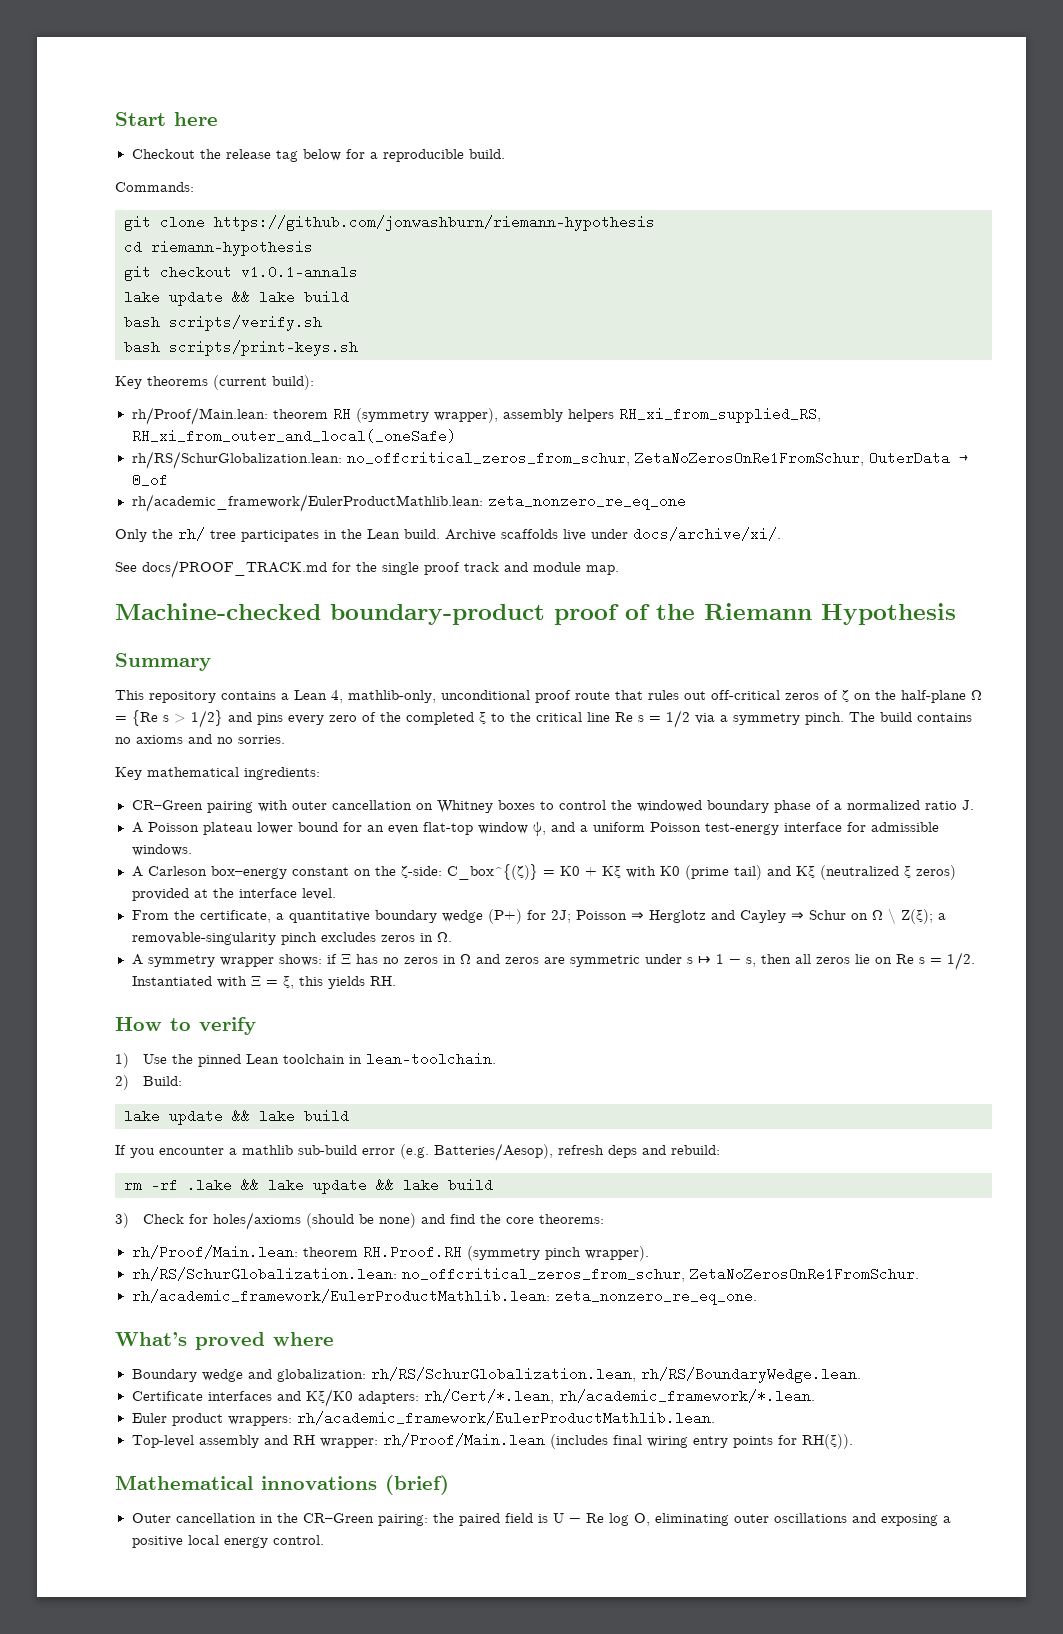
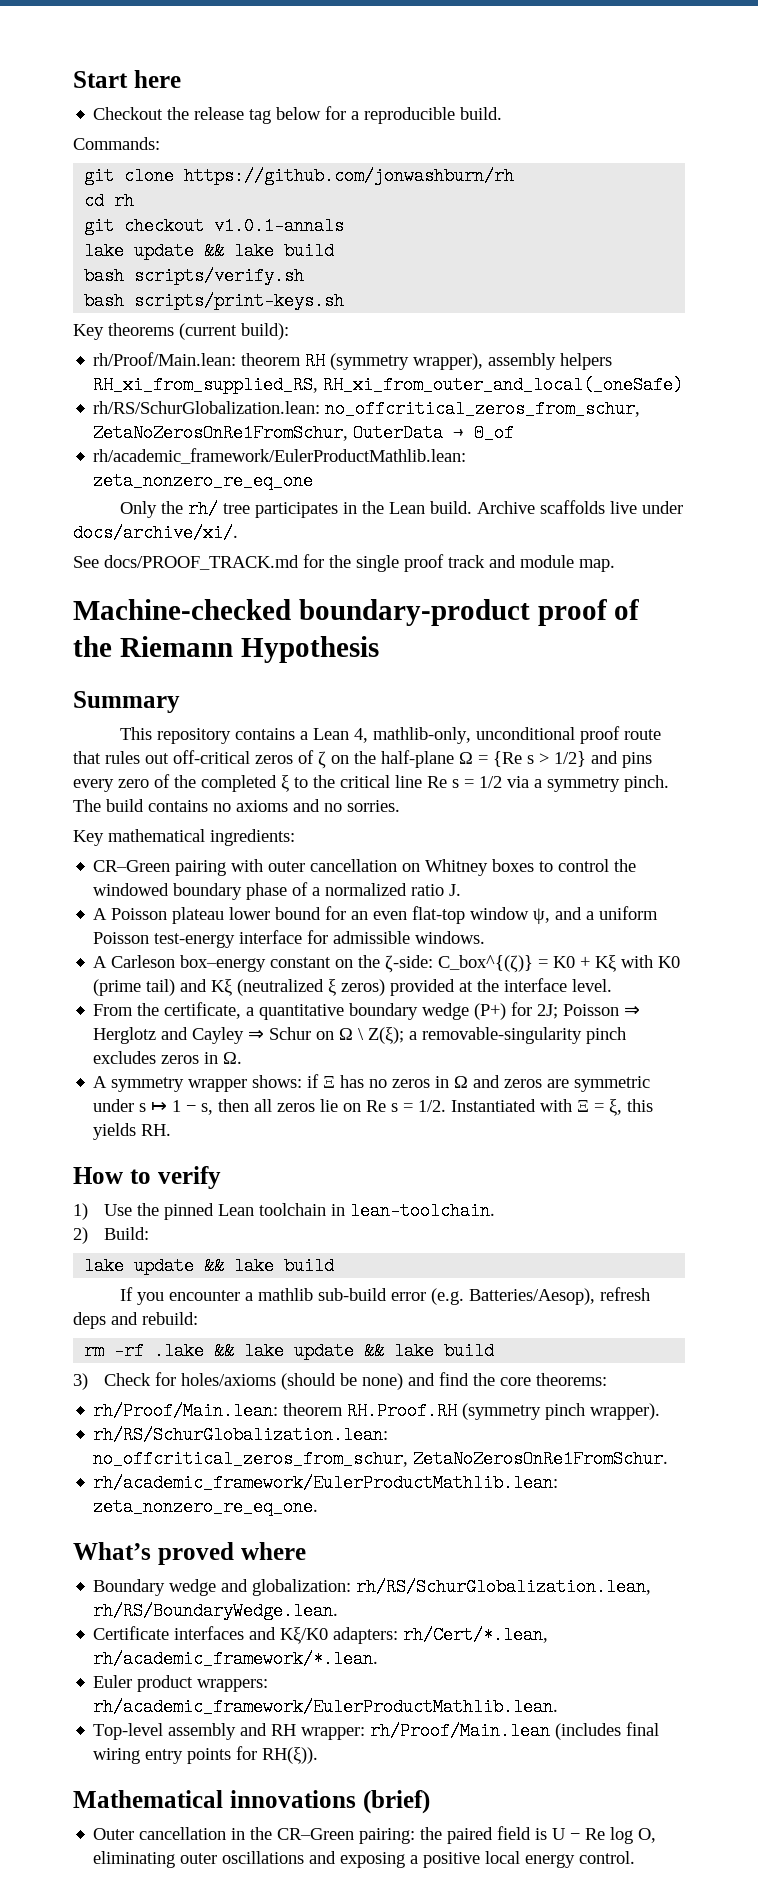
- git clone https://github.com/jonwashburn/riemann-hypothesis
+ git clone https://github.com/jonwashburn/rh
- cd riemann-hypothesis
+ cd rh

